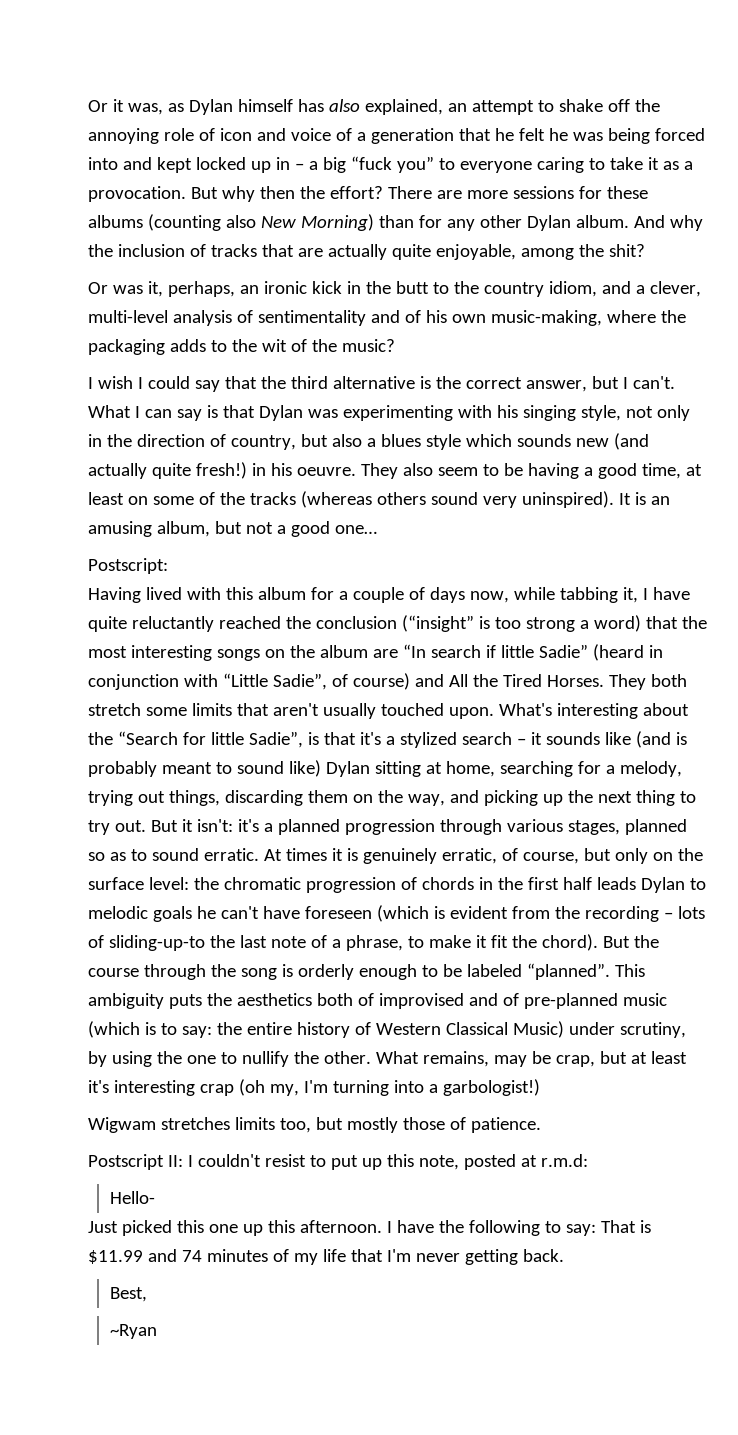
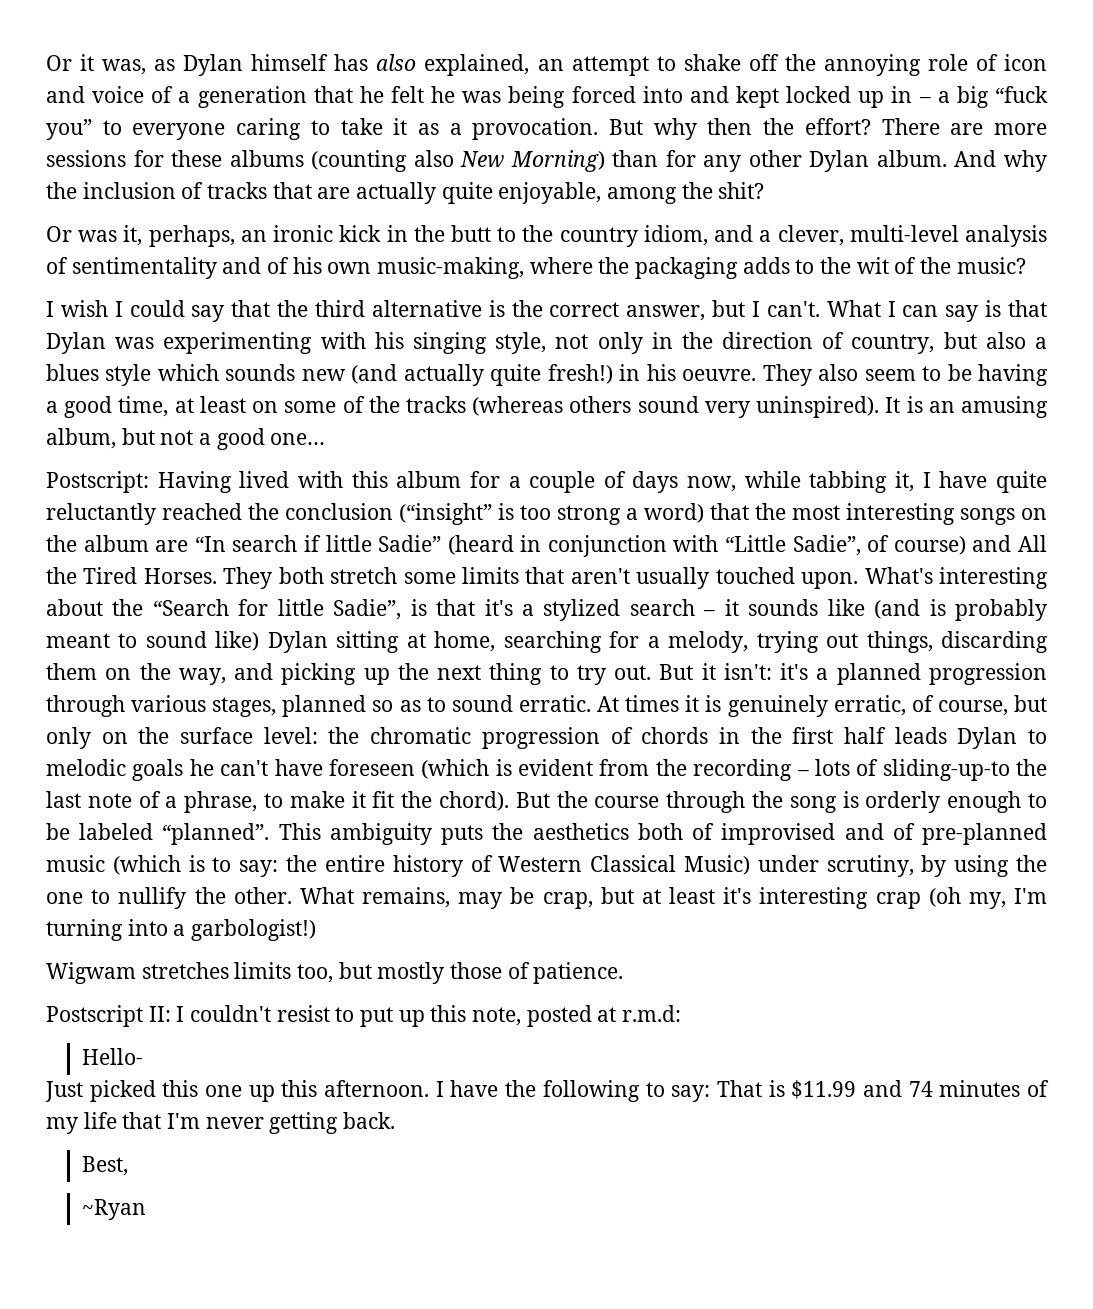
- Postscript:
- Having lived with this album for a couple of days now, while tabbing it, I have quite reluctantly reached the conclusion (“insight” is too strong a word) that the most interesting songs on the album are “In search if little Sadie” (heard in conjunction with “Little Sadie”, of course) and All the Tired Horses.
+ Postscript: Having lived with this album for a couple of days now, while tabbing it, I have quite reluctantly reached the conclusion (“insight” is too strong a word) that the most interesting songs on the album are “In search if little Sadie” (heard in conjunction with “Little Sadie”, of course) and All the Tired Horses.

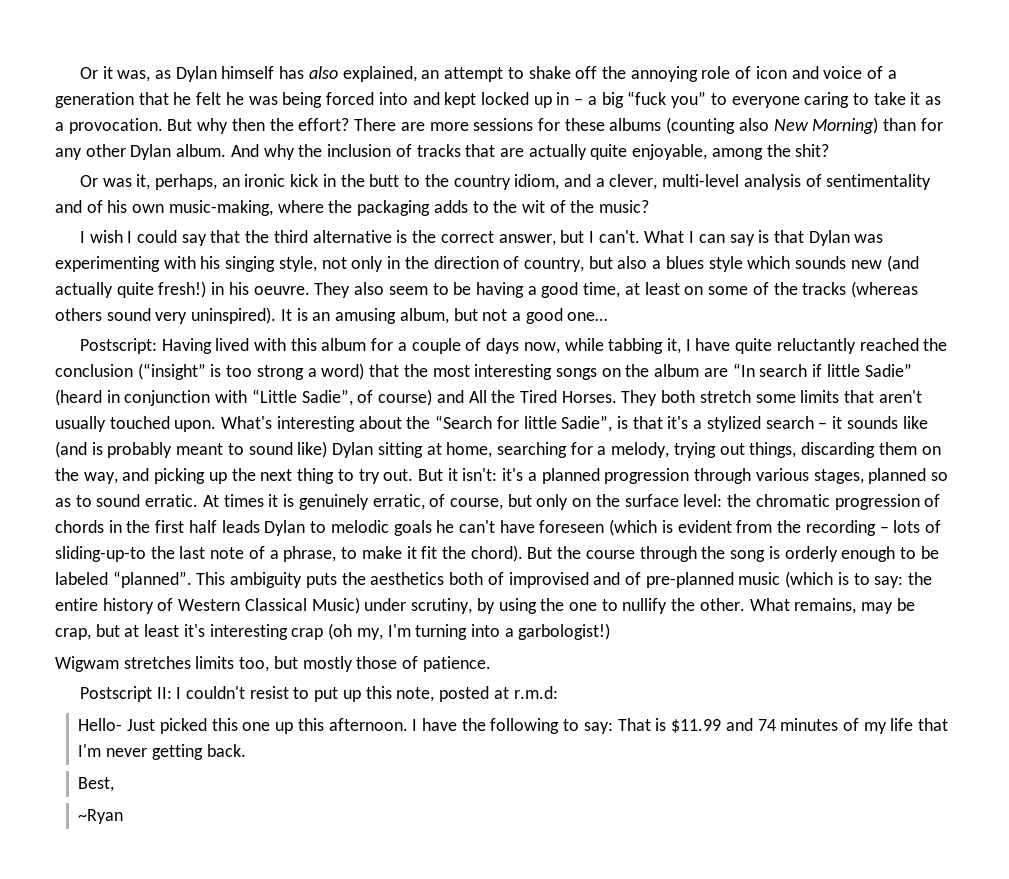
- Hello-
- Just picked this one up this afternoon.
+ Hello- Just picked this one up this afternoon.

